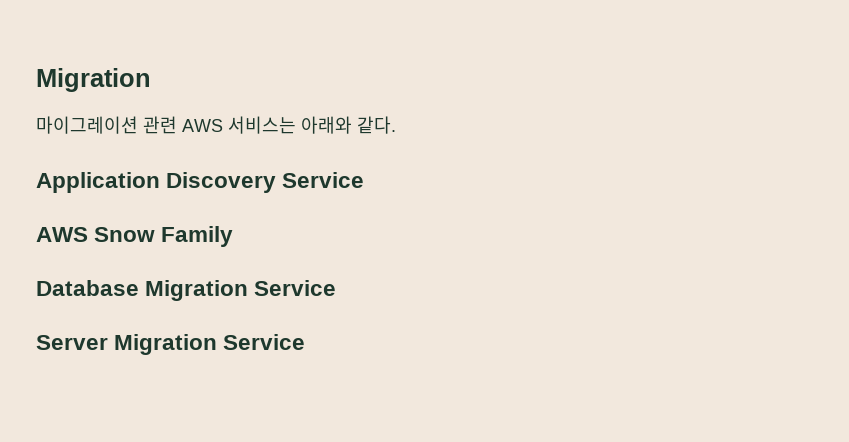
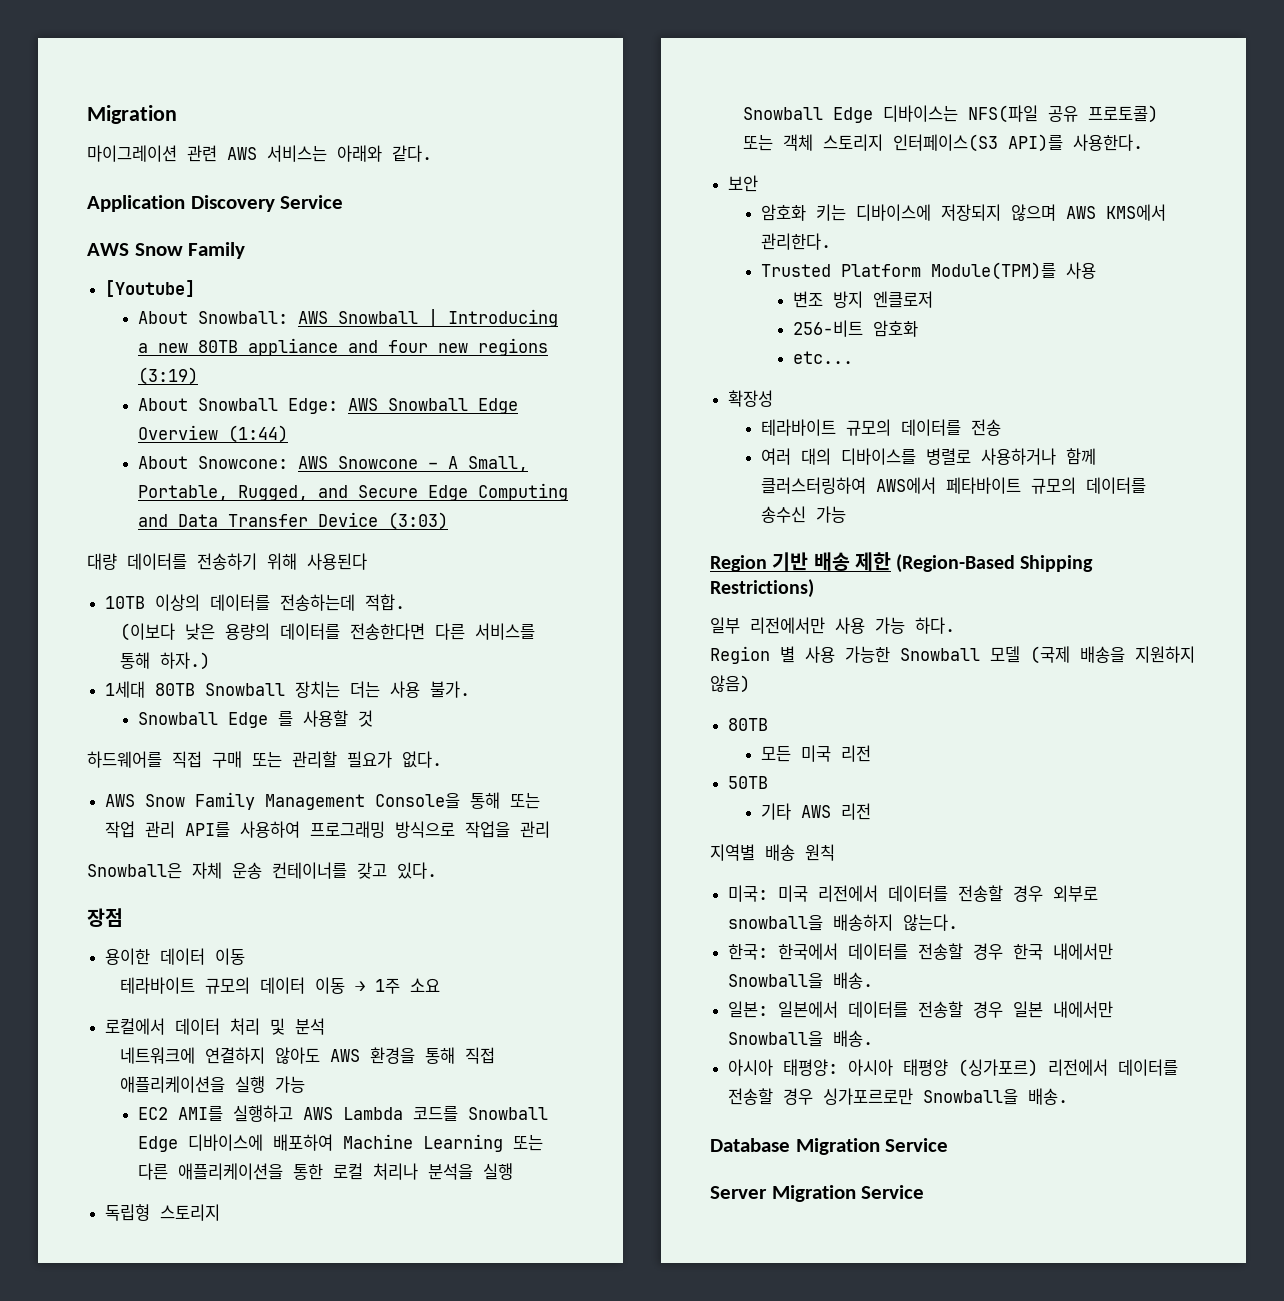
+ [Youtube]
+ About Snowball: AWS Snowball | Introducing a new 80TB appliance and four new regions (3:19)
+ About Snowball Edge: AWS Snowball Edge Overview (1:44)
+ About Snowcone: AWS Snowcone – A Small, Portable, Rugged, and Secure Edge Computing and Data Transfer Device (3:03)
+ 대량 데이터를 전송하기 위해 사용된다
+ 10TB 이상의 데이터를 전송하는데 적합.
+ (이보다 낮은 용량의 데이터를 전송한다면 다른 서비스를 통해 하자.)
+ 1세대 80TB Snowball 장치는 더는 사용 불가.
+ Snowball Edge 를 사용할 것
+ 하드웨어를 직접 구매 또는 관리할 필요가 없다.
+ AWS Snow Family Management Console을 통해 또는 작업 관리 API를 사용하여 프로그래밍 방식으로 작업을 관리
+ Snowball은 자체 운송 컨테이너를 갖고 있다.
+ 장점
+ 용이한 데이터 이동
+ 테라바이트 규모의 데이터 이동 → 1주 소요
+ 로컬에서 데이터 처리 및 분석
+ 네트워크에 연결하지 않아도 AWS 환경을 통해 직접 애플리케이션을 실행 가능
+ EC2 AMI를 실행하고 AWS Lambda 코드를 Snowball Edge 디바이스에 배포하여 Machine Learning 또는 다른 애플리케이션을 통한 로컬 처리나 분석을 실행
+ 독립형 스토리지
+ Snowball Edge 디바이스는 NFS(파일 공유 프로토콜) 또는 객체 스토리지 인터페이스(S3 API)를 사용한다.
+ 보안
+ 암호화 키는 디바이스에 저장되지 않으며 AWS KMS에서 관리한다.
+ Trusted Platform Module(TPM)를 사용
+ 변조 방지 엔클로저
+ 256-비트 암호화
+ etc...
+ 확장성
+ 테라바이트 규모의 데이터를 전송
+ 여러 대의 디바이스를 병렬로 사용하거나 함께 클러스터링하여 AWS에서 페타바이트 규모의 데이터를 송수신 가능
+ Region 기반 배송 제한 (Region-Based Shipping Restrictions)
+ 일부 리전에서만 사용 가능 하다.
+ Region 별 사용 가능한 Snowball 모델 (국제 배송을 지원하지 않음)
+ 80TB
+ 모든 미국 리전
+ 50TB
+ 기타 AWS 리전
+ 지역별 배송 원칙
+ 미국: 미국 리전에서 데이터를 전송할 경우 외부로 snowball을 배송하지 않는다.
+ 한국: 한국에서 데이터를 전송할 경우 한국 내에서만 Snowball을 배송.
+ 일본: 일본에서 데이터를 전송할 경우 일본 내에서만 Snowball을 배송.
+ 아시아 태평양: 아시아 태평양 (싱가포르) 리전에서 데이터를 전송할 경우 싱가포르로만 Snowball을 배송.

